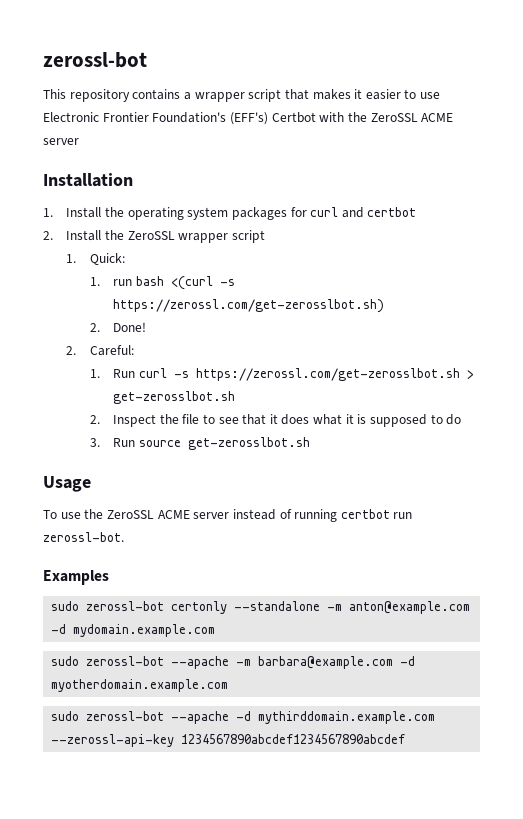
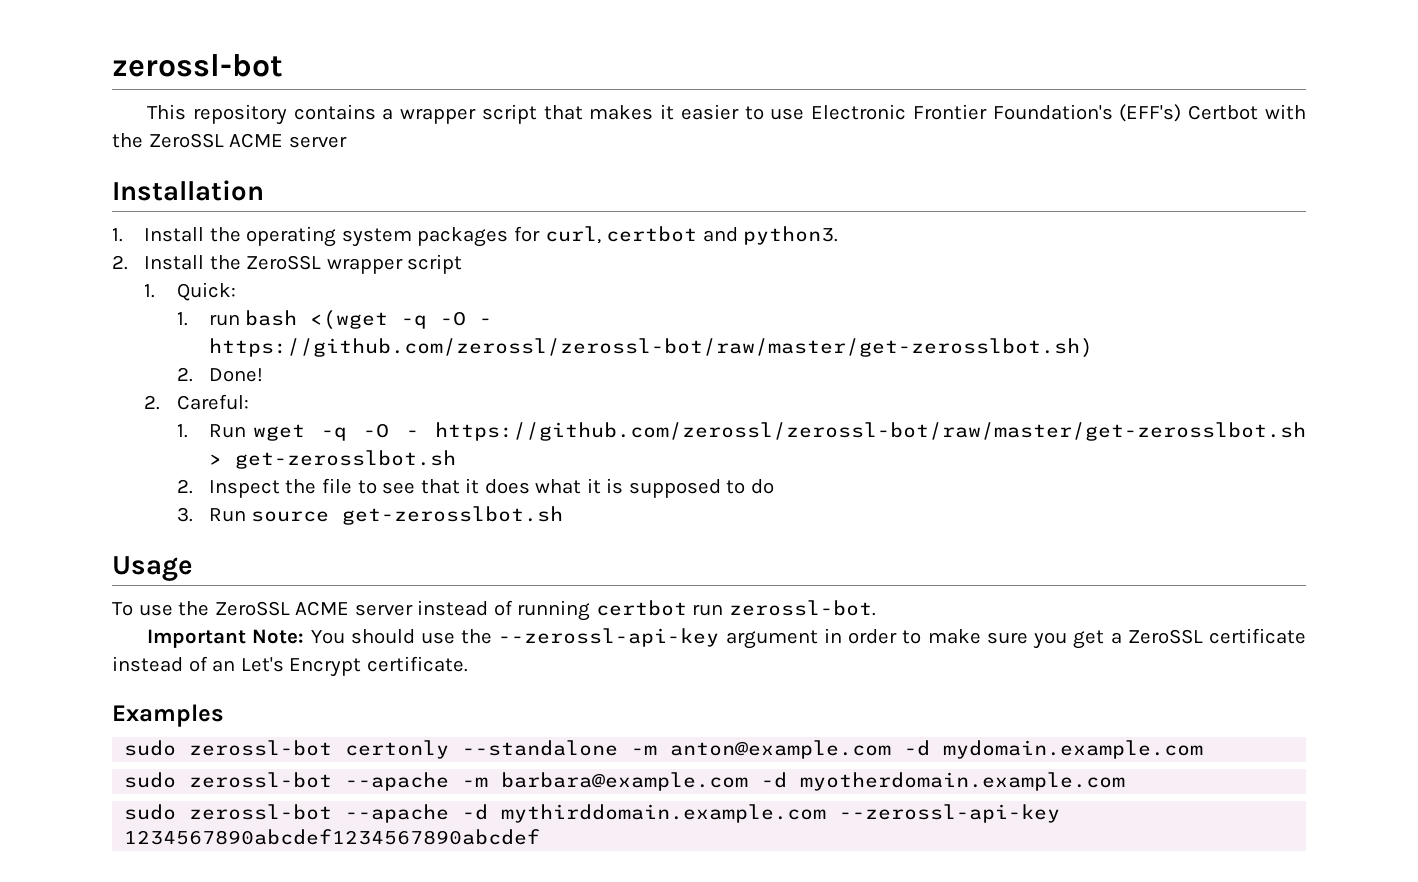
- 1. Install the operating system packages for curl and certbot
+ 1. Install the operating system packages for curl, certbot and python3.
- 1. run bash <(curl -s https://zerossl.com/get-zerosslbot.sh)
+ 1. run bash <(wget -q -O - https://github.com/zerossl/zerossl-bot/raw/master/get-zerosslbot.sh)
- 1. Run curl -s https://zerossl.com/get-zerosslbot.sh > get-zerosslbot.sh
+ 1. Run wget -q -O - https://github.com/zerossl/zerossl-bot/raw/master/get-zerosslbot.sh > get-zerosslbot.sh
+ Important Note: You should use the --zerossl-api-key argument in order to make sure you get a ZeroSSL certificate instead of an Let's Encrypt certificate.

